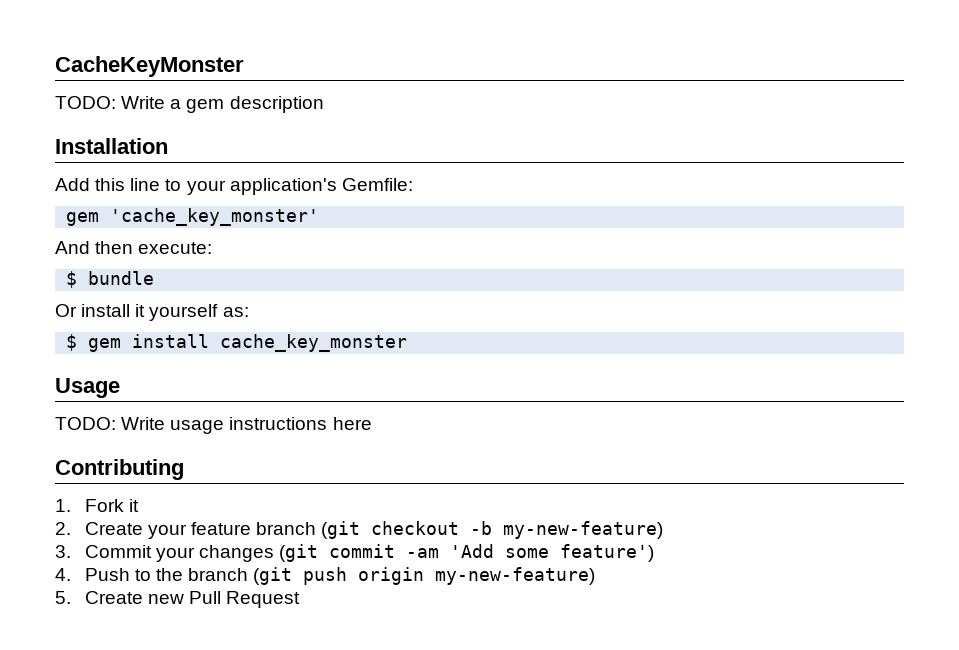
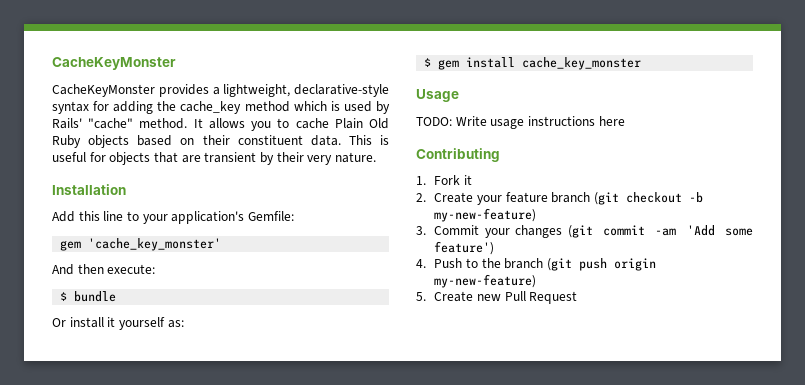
- TODO: Write a gem description
+ CacheKeyMonster provides a lightweight, declarative-style syntax for adding the cache_key method which is used by Rails' "cache" method. It allows you to cache Plain Old Ruby objects based on their constituent data. This is useful for objects that are transient by their very nature.

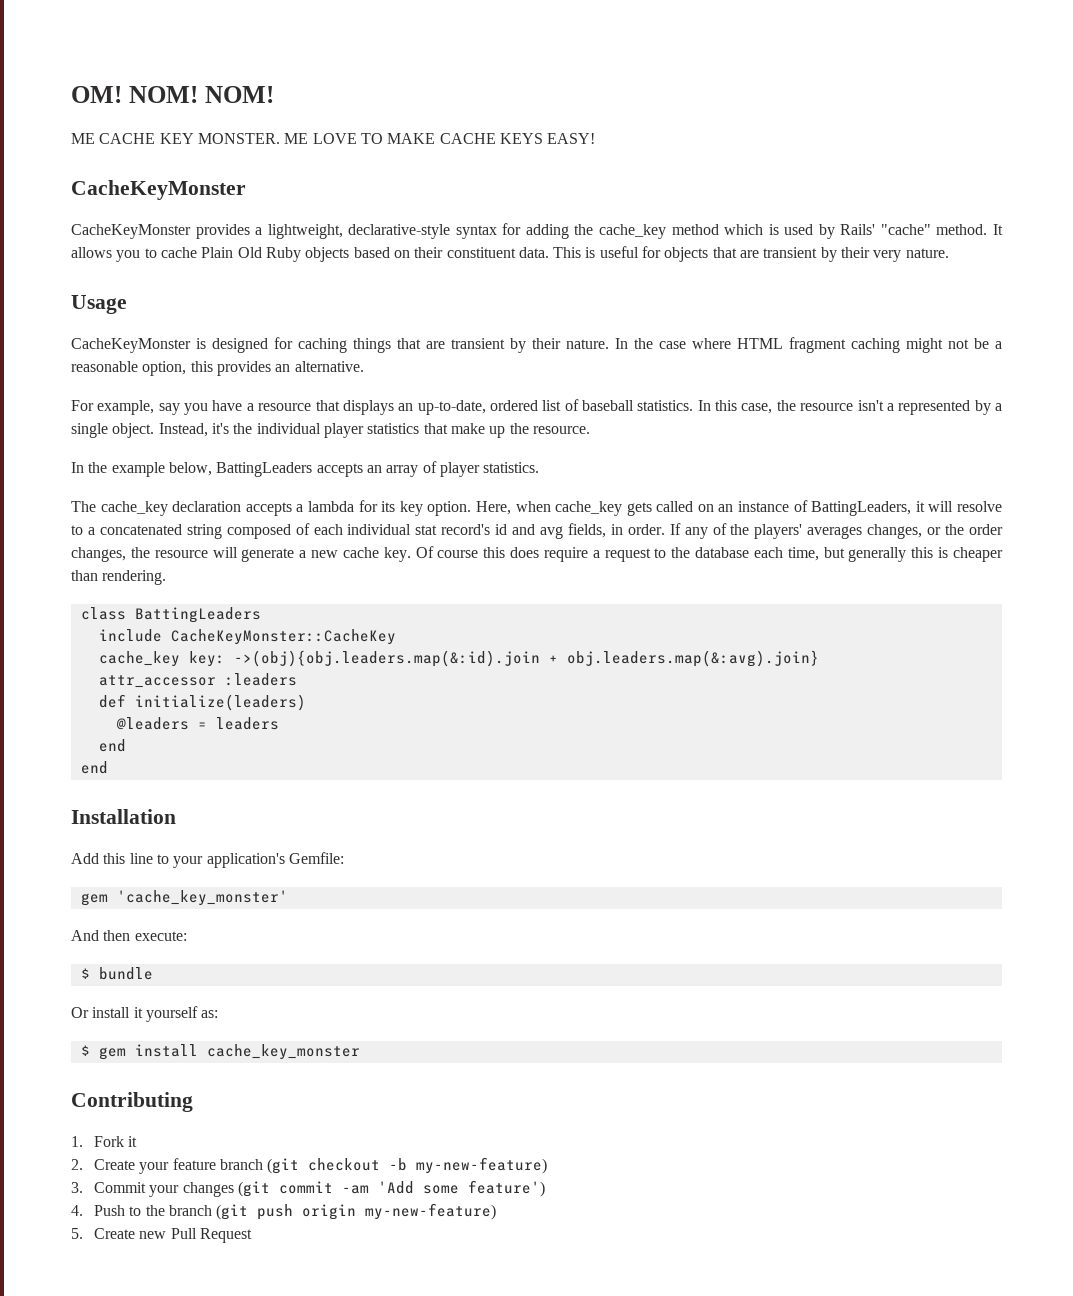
+ OM! NOM! NOM!
+ ME CACHE KEY MONSTER. ME LOVE TO MAKE CACHE KEYS EASY!
+ Usage
+ CacheKeyMonster is designed for caching things that are transient by their nature. In the case where HTML fragment caching might not be a reasonable option, this provides an alternative.
+ For example, say you have a resource that displays an up-to-date, ordered list of baseball statistics. In this case, the resource isn't a represented by a single object. Instead, it's the individual player statistics that make up the resource.
+ In the example below, BattingLeaders accepts an array of player statistics.
+ The cache_key declaration accepts a lambda for its key option. Here, when cache_key gets called on an instance of BattingLeaders, it will resolve to a concatenated string composed of each individual stat record's id and avg fields, in order. If any of the players' averages changes, or the order changes, the resource will generate a new cache key. Of course this does require a request to the database each time, but generally this is cheaper than rendering.
+ class BattingLeaders
+ include CacheKeyMonster::CacheKey
+ cache_key key: ->(obj){obj.leaders.map(&:id).join + obj.leaders.map(&:avg).join}
+ attr_accessor :leaders
+ def initialize(leaders)
+ @leaders = leaders
+ end
+ end
- Usage
- TODO: Write usage instructions here

